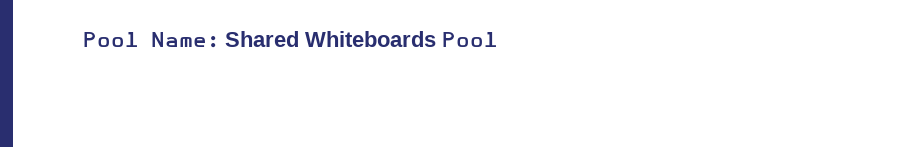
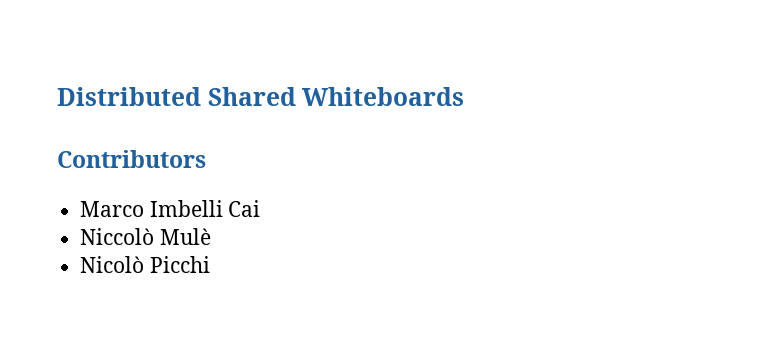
- Pool Name: Shared Whiteboards Pool
+ Distributed Shared Whiteboards
+ Contributors
+ Marco Imbelli Cai
+ Niccolò Mulè
+ Nicolò Picchi

